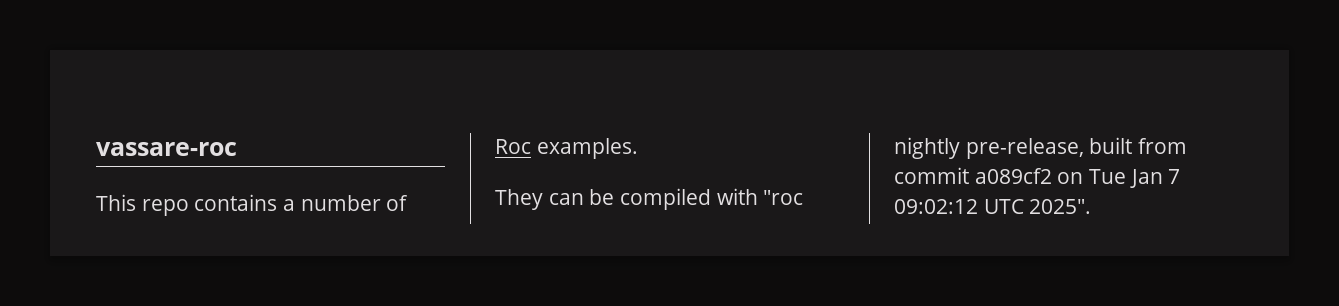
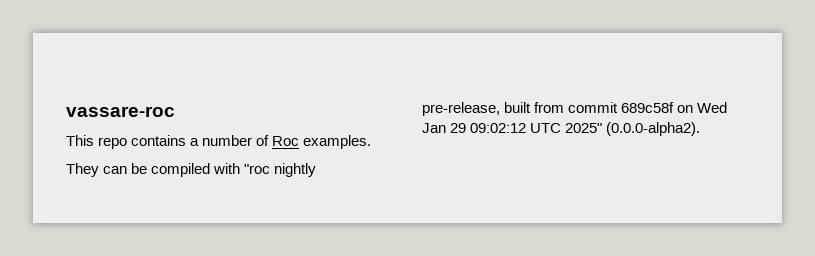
- They can be compiled with "roc nightly pre-release, built from commit a089cf2 on Tue Jan 7 09:02:12 UTC 2025".
+ They can be compiled with "roc nightly pre-release, built from commit 689c58f on Wed Jan 29 09:02:12 UTC 2025" (0.0.0-alpha2).

